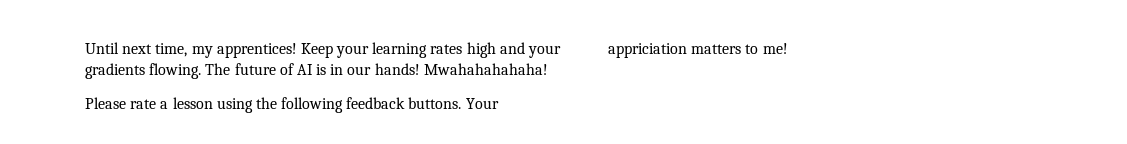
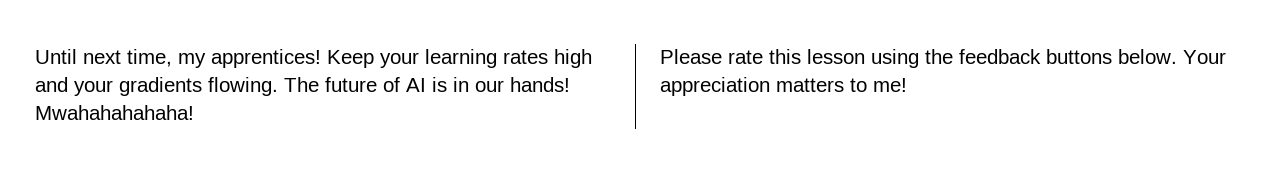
- Please rate a lesson using the following feedback buttons. Your appriciation matters to me!
+ Please rate this lesson using the feedback buttons below. Your appreciation matters to me!

